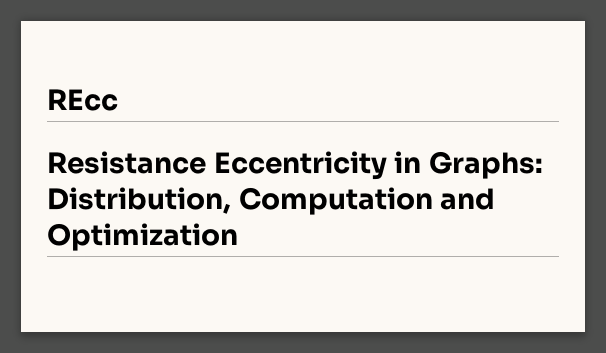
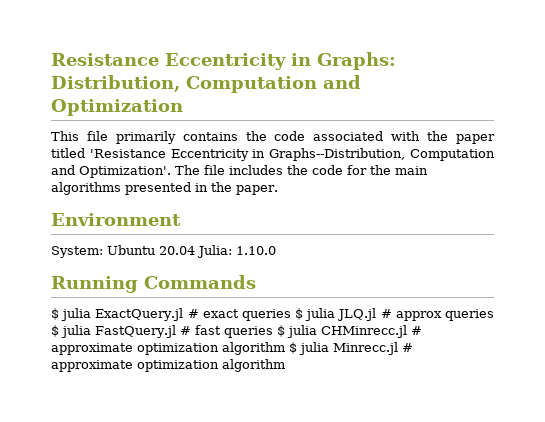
- REcc
+ This file primarily contains the code associated with the paper titled 'Resistance Eccentricity in Graphs--Distribution, Computation and Optimization'. The file includes the code for the main algorithms presented in the paper.
+ Environment
+ System: Ubuntu 20.04 Julia: 1.10.0
+ Running Commands
+ $ julia ExactQuery.jl # exact queries $ julia JLQ.jl # approx queries $ julia FastQuery.jl # fast queries $ julia CHMinrecc.jl # approximate optimization algorithm $ julia Minrecc.jl # approximate optimization algorithm

